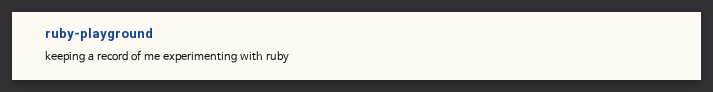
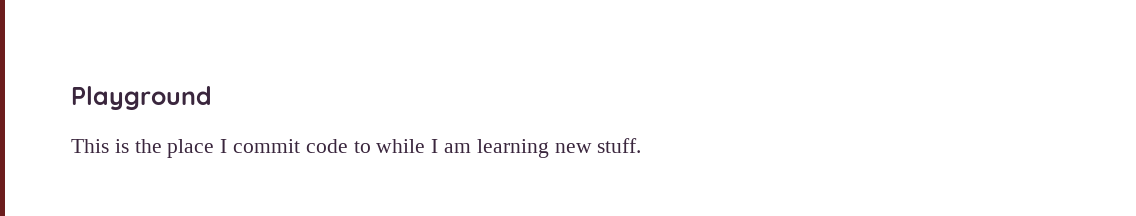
- ruby-playground
- keeping a record of me experimenting with ruby
+ Playground
+ This is the place I commit code to while I am learning new stuff.

